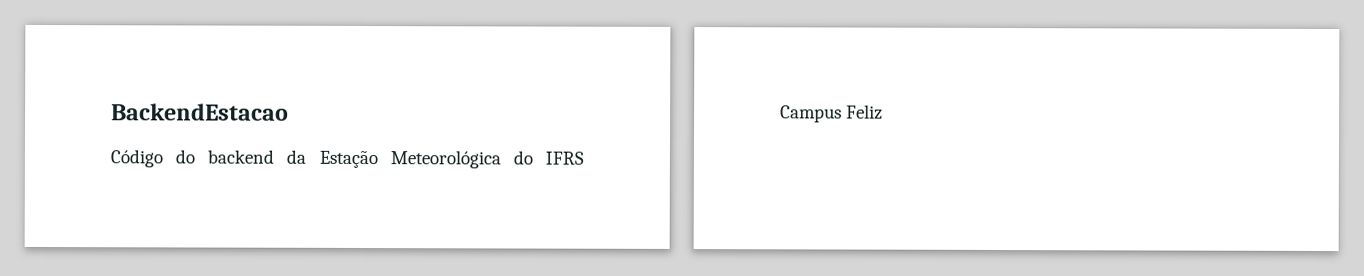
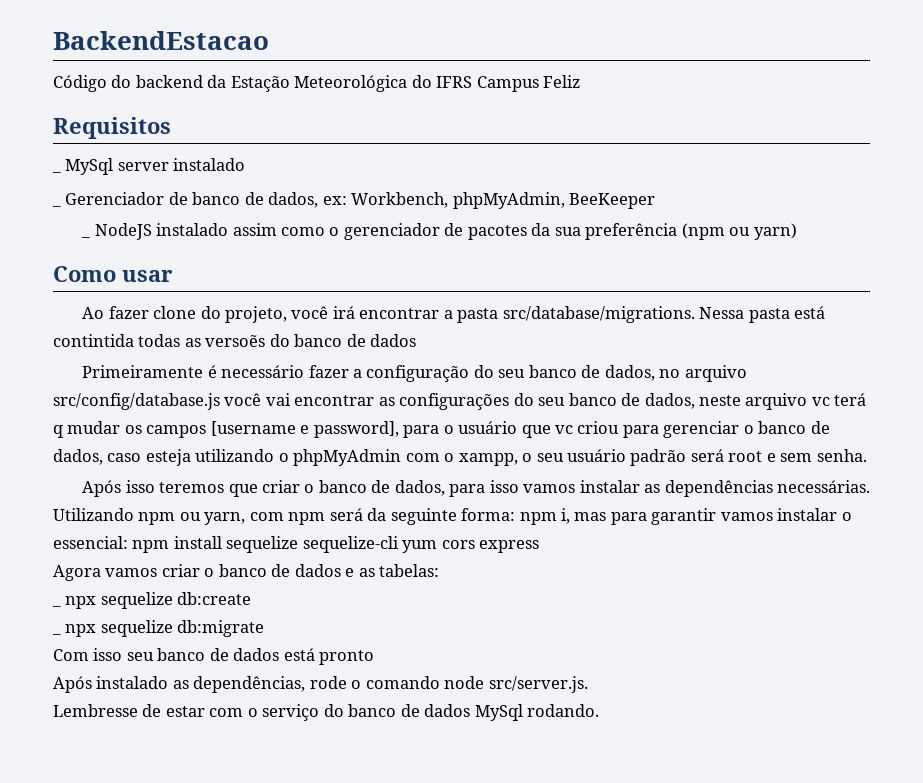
+ Requisitos
+ _ MySql server instalado
+ _ Gerenciador de banco de dados, ex: Workbench, phpMyAdmin, BeeKeeper
+ _ NodeJS instalado assim como o gerenciador de pacotes da sua preferência (npm ou yarn)
+ Como usar
+ Ao fazer clone do projeto, você irá encontrar a pasta src/database/migrations. Nessa pasta está contintida todas as versoẽs do banco de dados
+ Primeiramente é necessário fazer a configuração do seu banco de dados, no arquivo src/config/database.js você vai encontrar as configurações do seu banco de dados, neste arquivo vc terá q mudar os campos [username e password], para o usuário que vc criou para gerenciar o banco de dados, caso esteja utilizando o phpMyAdmin com o xampp, o seu usuário padrão será root e sem senha.
+ Após isso teremos que criar o banco de dados, para isso vamos instalar as dependências necessárias. Utilizando npm ou yarn, com npm será da seguinte forma: npm i, mas para garantir vamos instalar o essencial: npm install sequelize sequelize-cli yum cors express
+ Agora vamos criar o banco de dados e as tabelas:
+ _ npx sequelize db:create
+ _ npx sequelize db:migrate
+ Com isso seu banco de dados está pronto
+ Após instalado as dependências, rode o comando node src/server.js.
+ Lembresse de estar com o serviço do banco de dados MySql rodando.

